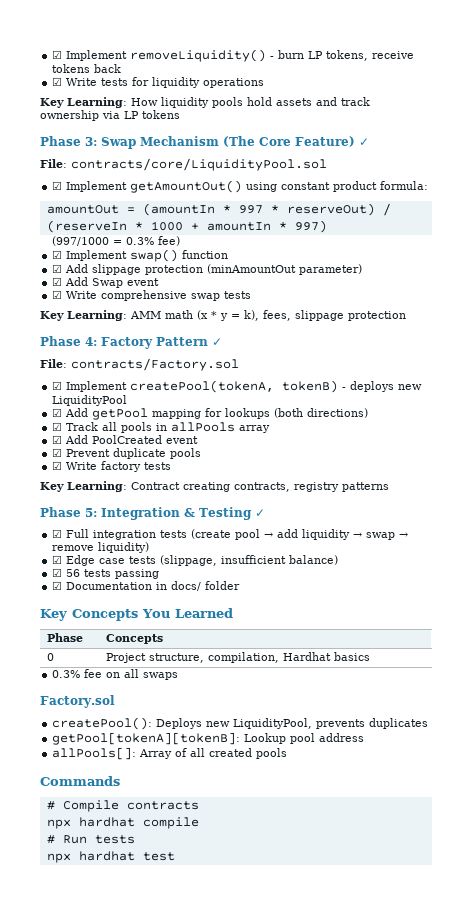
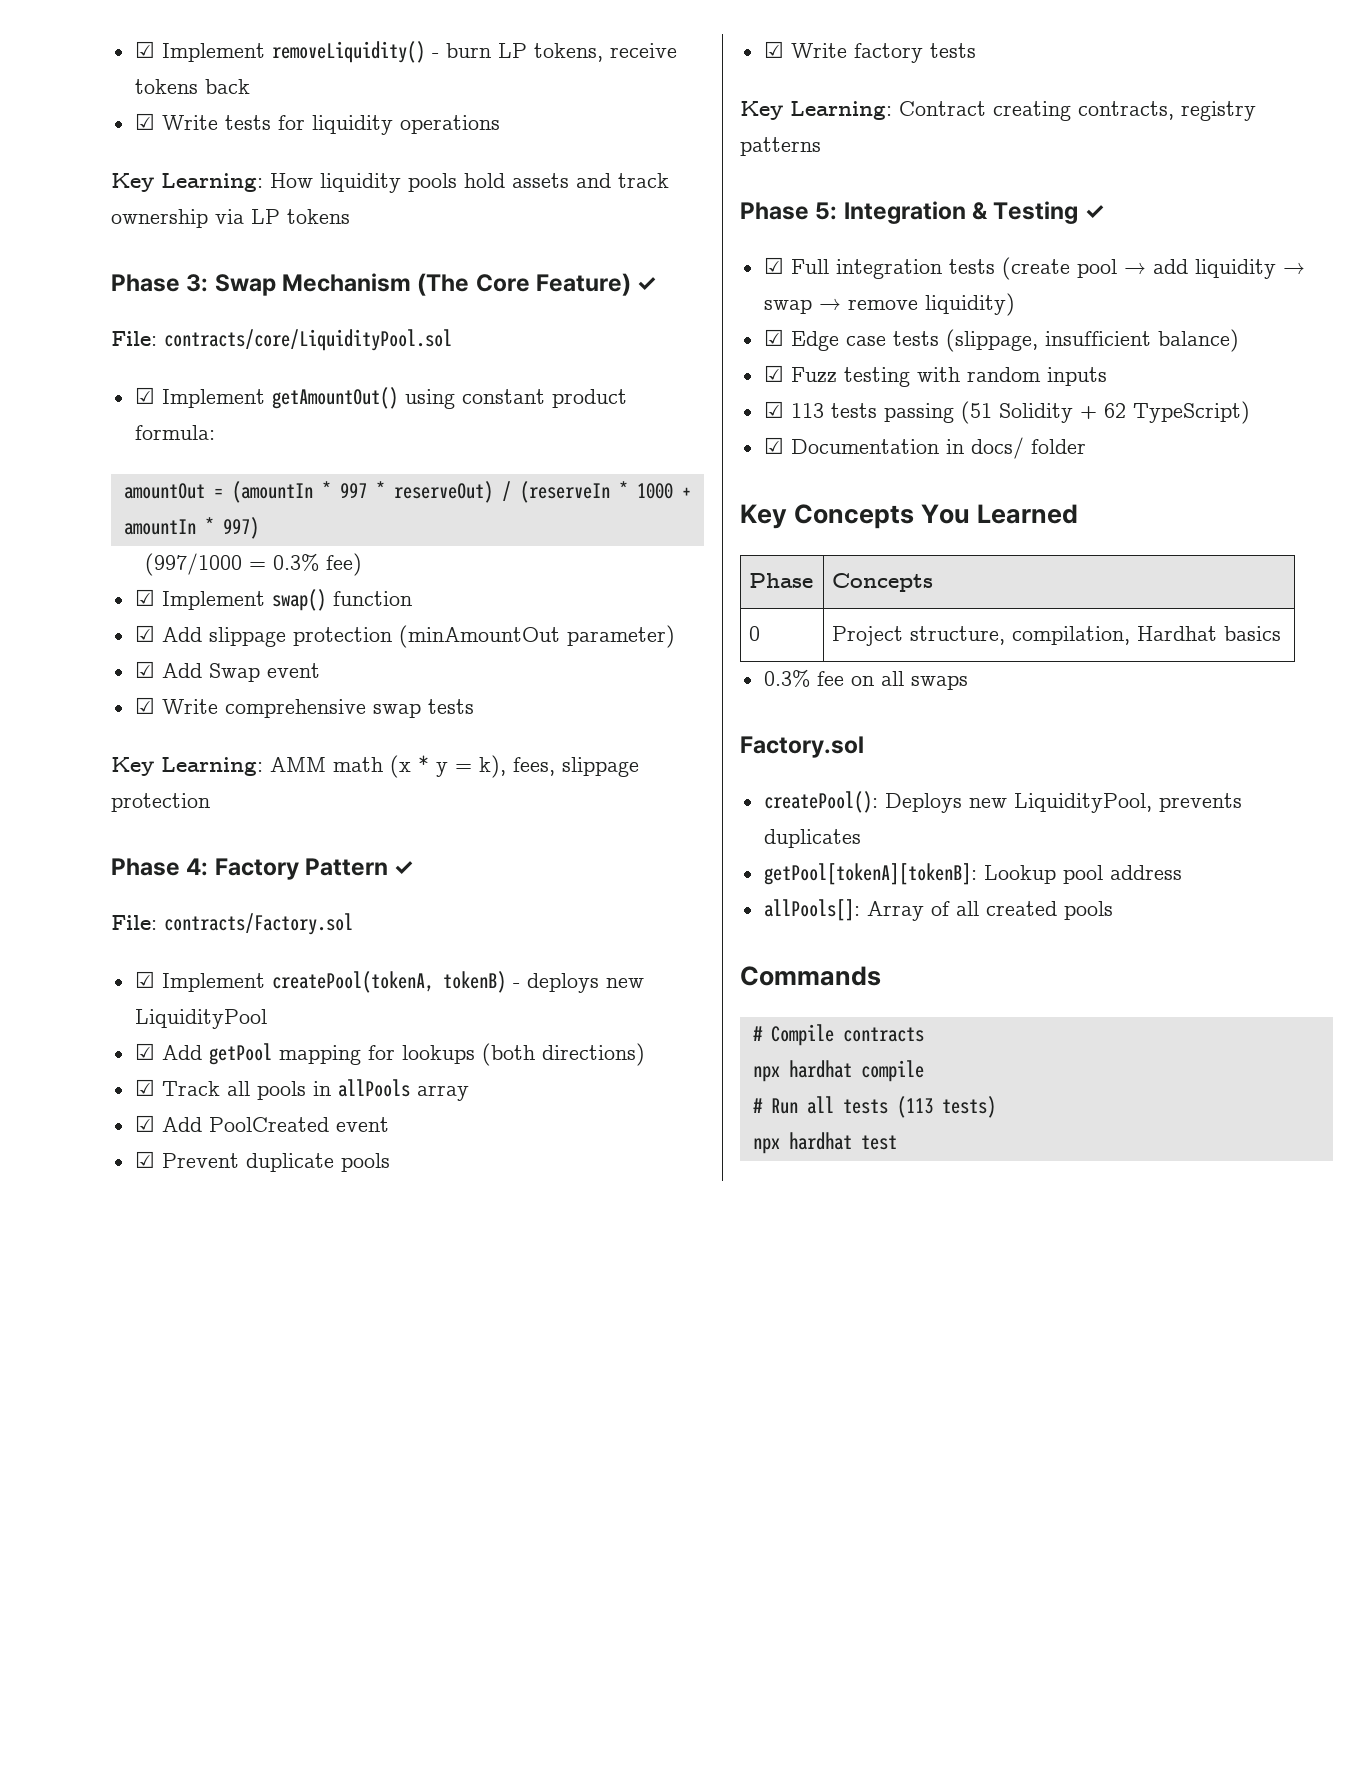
- ☑ 56 tests passing
+ ☑ Fuzz testing with random inputs
+ ☑ 113 tests passing (51 Solidity + 62 TypeScript)
- # Run tests
+ # Run all tests (113 tests)

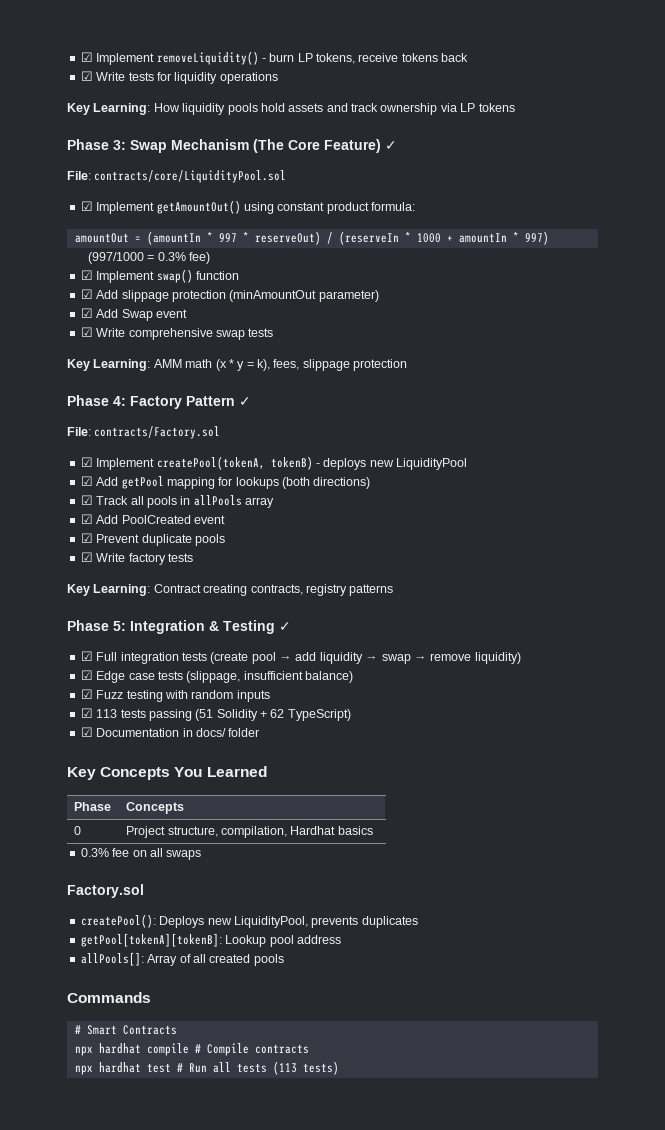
- # Compile contracts
+ # Smart Contracts
+ npx hardhat compile # Compile contracts
- npx hardhat compile
- # Run all tests (113 tests)
+ npx hardhat test # Run all tests (113 tests)
- npx hardhat test

